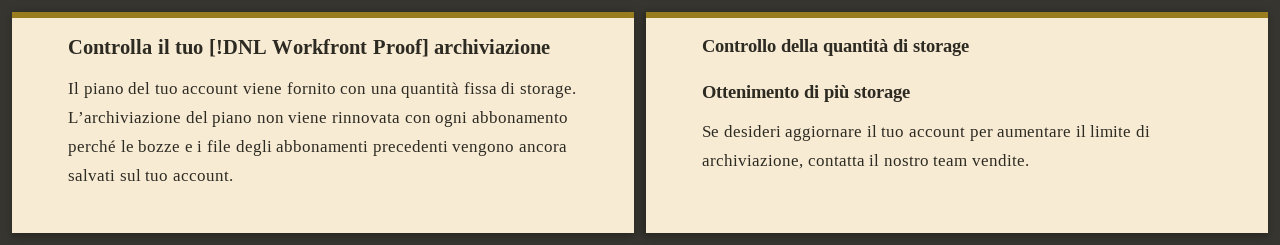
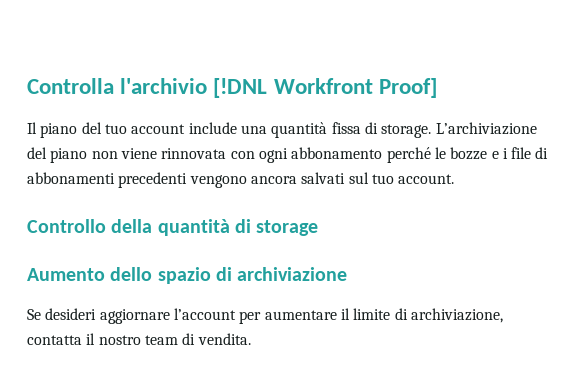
- Controlla il tuo [!DNL Workfront Proof] archiviazione
+ Controlla l'archivio [!DNL Workfront Proof]
- Il piano del tuo account viene fornito con una quantità fissa di storage.
+ Il piano del tuo account include una quantità fissa di storage.
- L’archiviazione del piano non viene rinnovata con ogni abbonamento perché le bozze e i file degli abbonamenti precedenti vengono ancora salvati sul tuo account.
+ L’archiviazione del piano non viene rinnovata con ogni abbonamento perché le bozze e i file di abbonamenti precedenti vengono ancora salvati sul tuo account.
- Ottenimento di più storage
+ Aumento dello spazio di archiviazione
- Se desideri aggiornare il tuo account per aumentare il limite di archiviazione, contatta il nostro team vendite.
+ Se desideri aggiornare l’account per aumentare il limite di archiviazione, contatta il nostro team di vendita.

